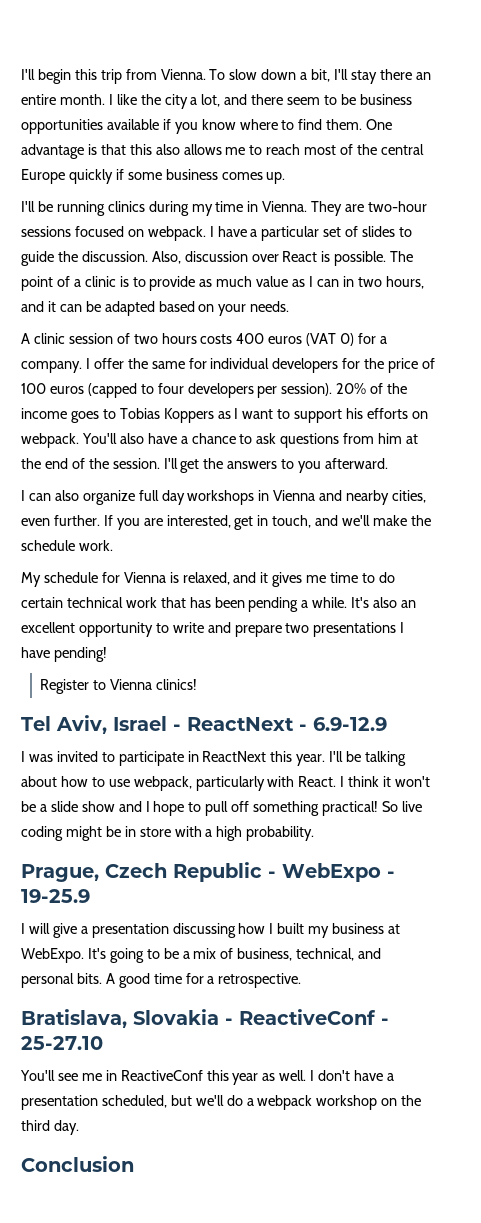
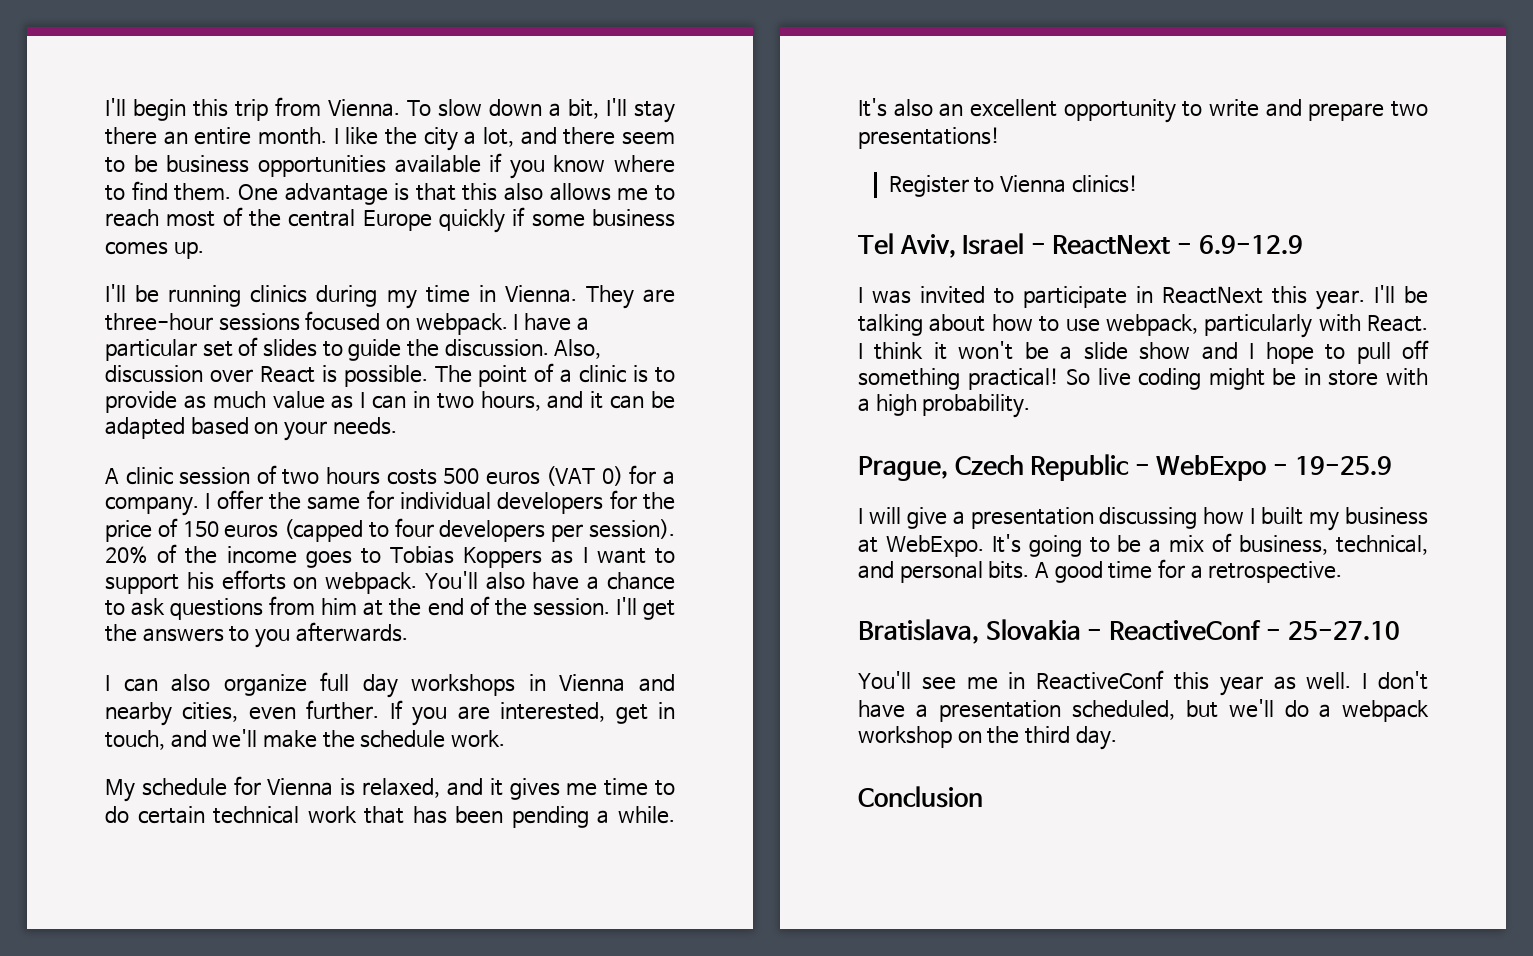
- They are two-hour sessions focused on webpack.
+ They are three-hour sessions focused on webpack.
- A clinic session of two hours costs 400 euros (VAT 0) for a company.
+ A clinic session of two hours costs 500 euros (VAT 0) for a company.
- I offer the same for individual developers for the price of 100 euros (capped to four developers per session).
+ I offer the same for individual developers for the price of 150 euros (capped to four developers per session).
- I'll get the answers to you afterward.
+ I'll get the answers to you afterwards.
- It's also an excellent opportunity to write and prepare two presentations I have pending!
+ It's also an excellent opportunity to write and prepare two presentations!

